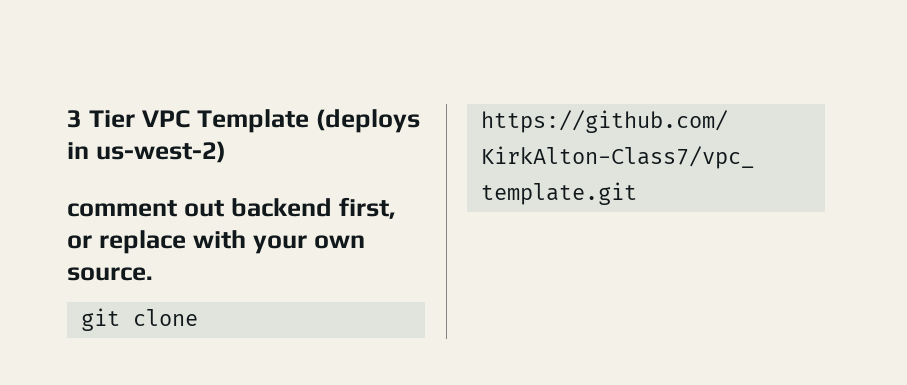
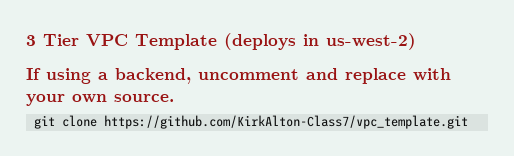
- comment out backend first, or replace with your own source.
+ If using a backend, uncomment and replace with your own source.

